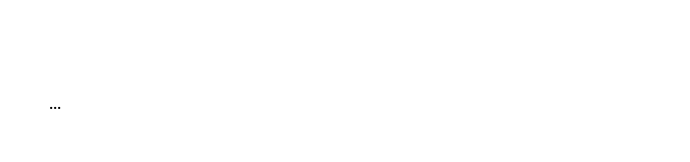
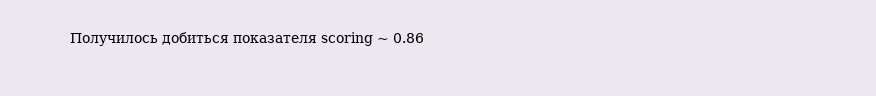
- ...
+ Получилось добиться показателя scoring ~ 0.86

